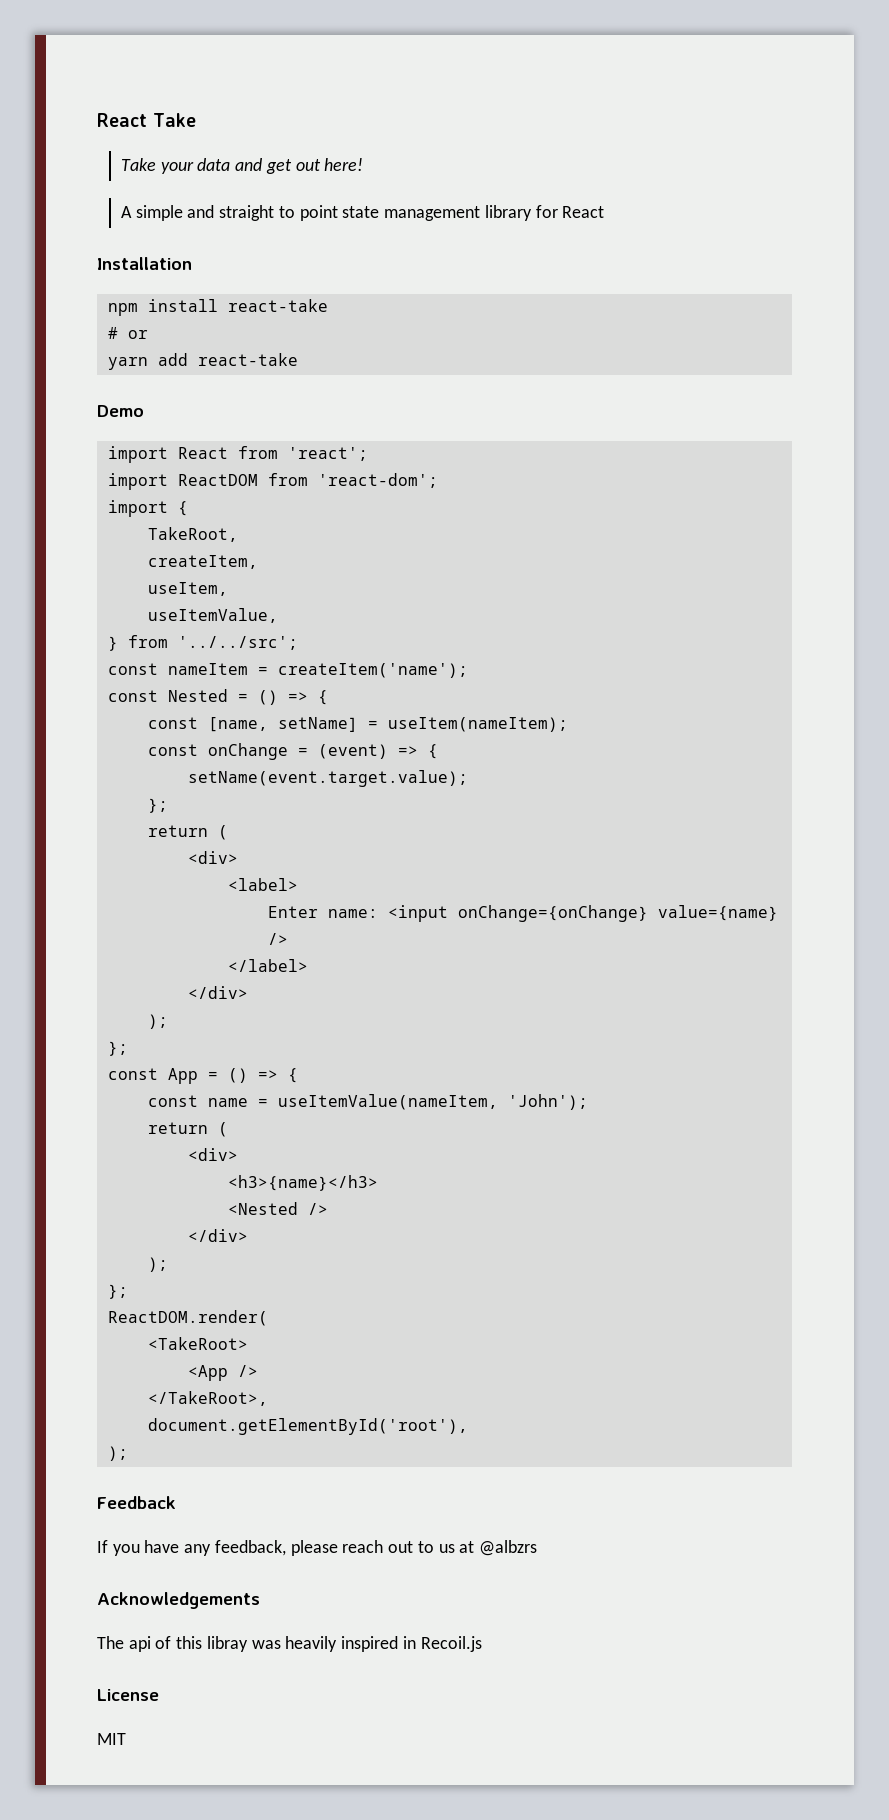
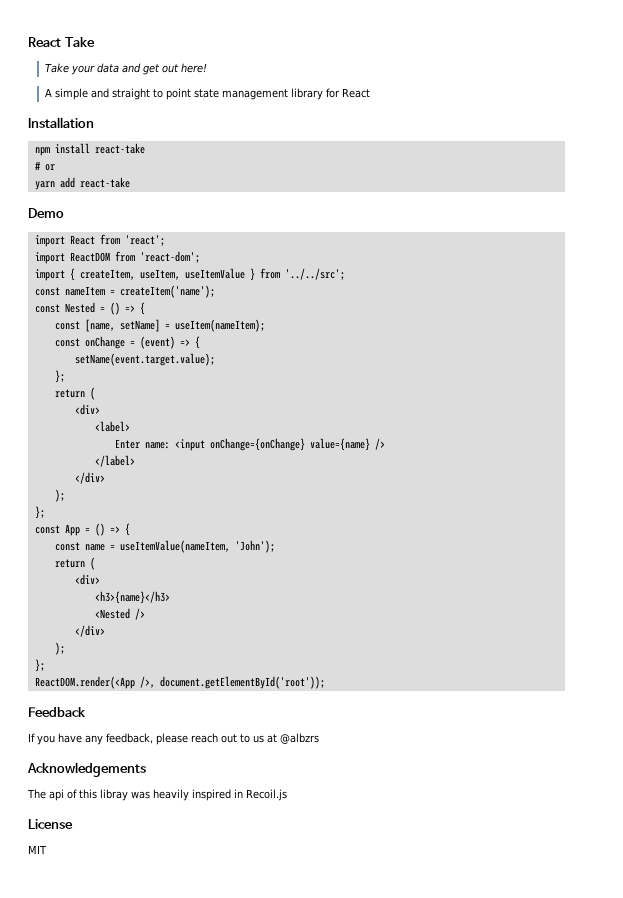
- import {
- TakeRoot,
- createItem,
- useItem,
- useItemValue,
- } from '../../src';
+ import { createItem, useItem, useItemValue } from '../../src';
- ReactDOM.render(
- <TakeRoot>
- <App />
- </TakeRoot>,
- document.getElementById('root'),
- );
+ ReactDOM.render(<App />, document.getElementById('root'));

